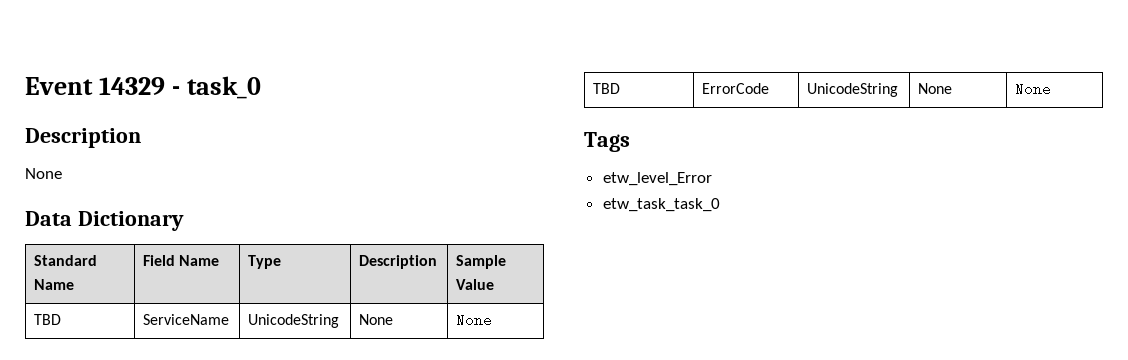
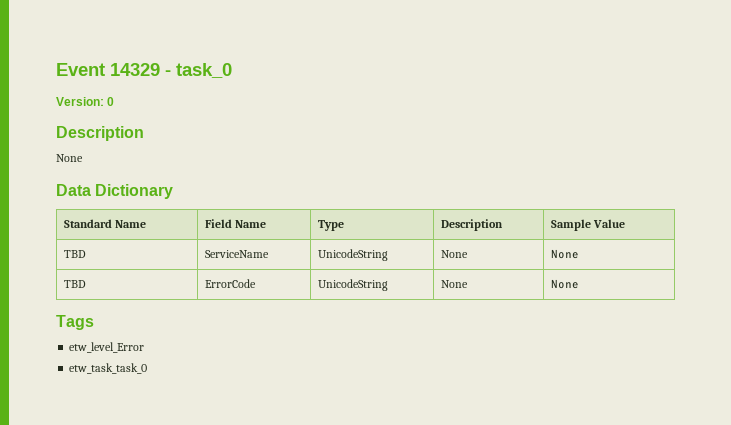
+ Version: 0

